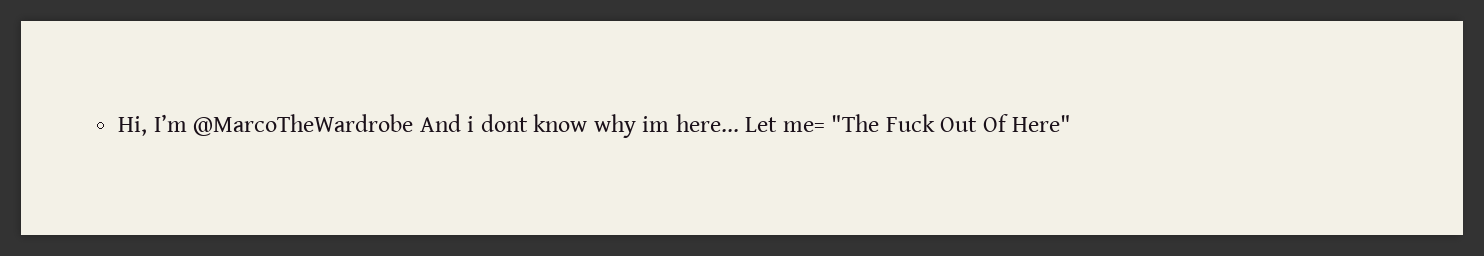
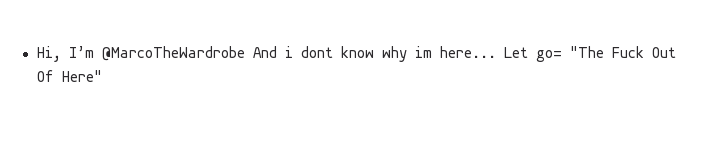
- Let me= "The Fuck Out Of Here"
+ Let go= "The Fuck Out Of Here"

